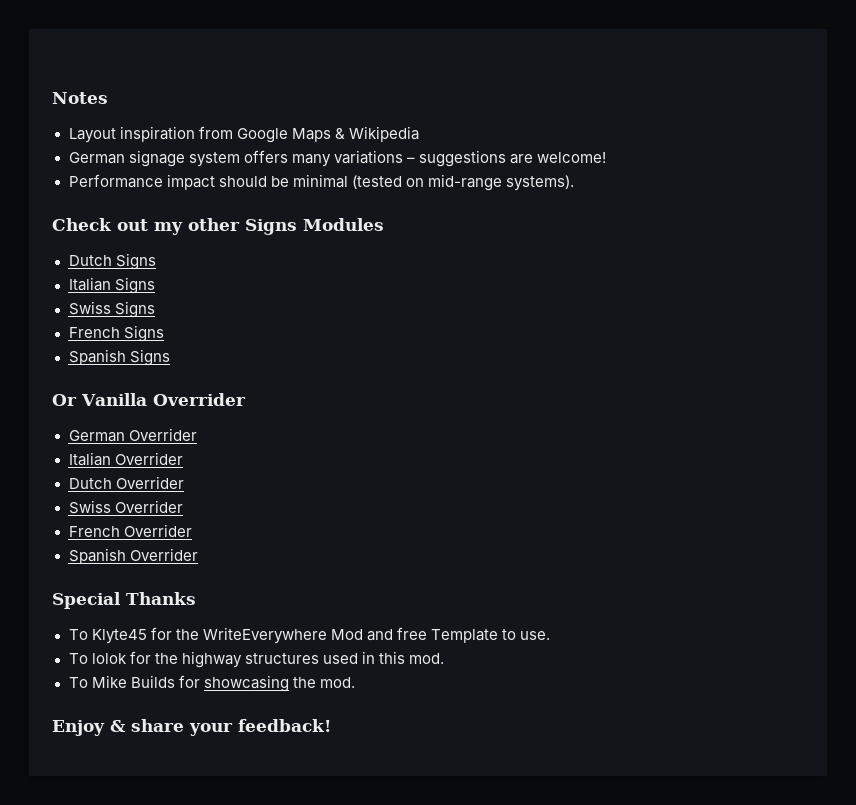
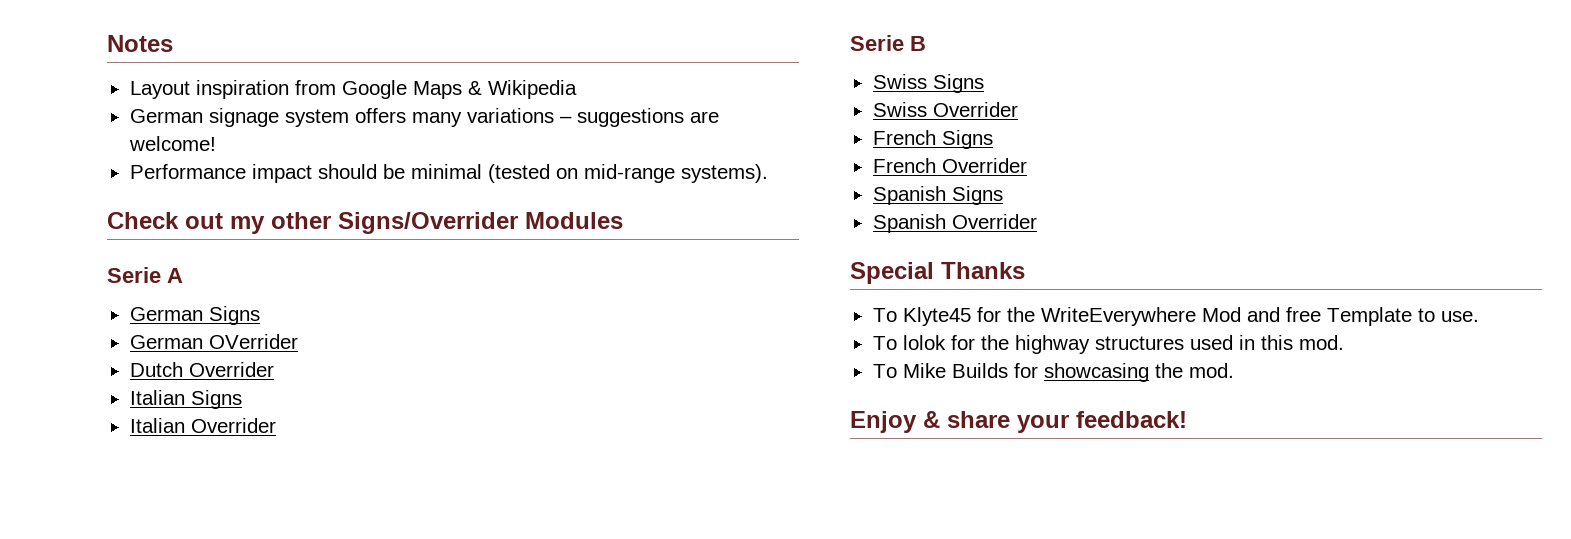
- Check out my other Signs Modules
+ Check out my other Signs/Overrider Modules
- Dutch Signs
+ Serie A
+ German Signs
+ German OVerrider
+ Dutch Overrider
+ Italian Overrider
+ Serie B
  Swiss Signs
- French Signs
- Spanish Signs
- Or Vanilla Overrider
- German Overrider
- Italian Overrider
- Dutch Overrider
+ French Signs
+ Spanish Signs

